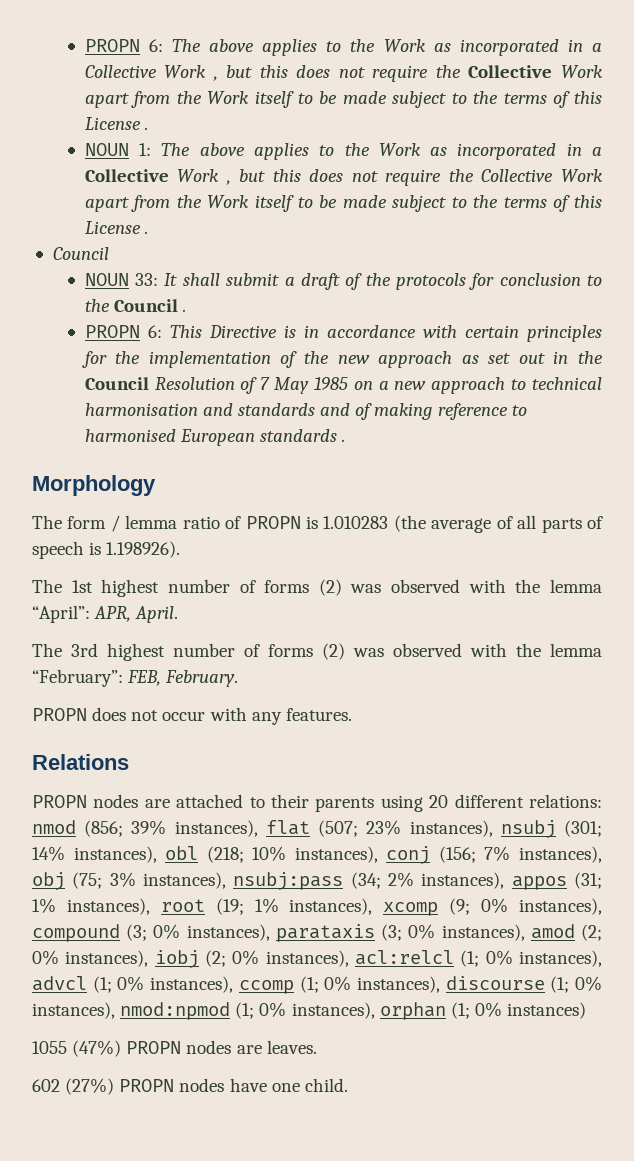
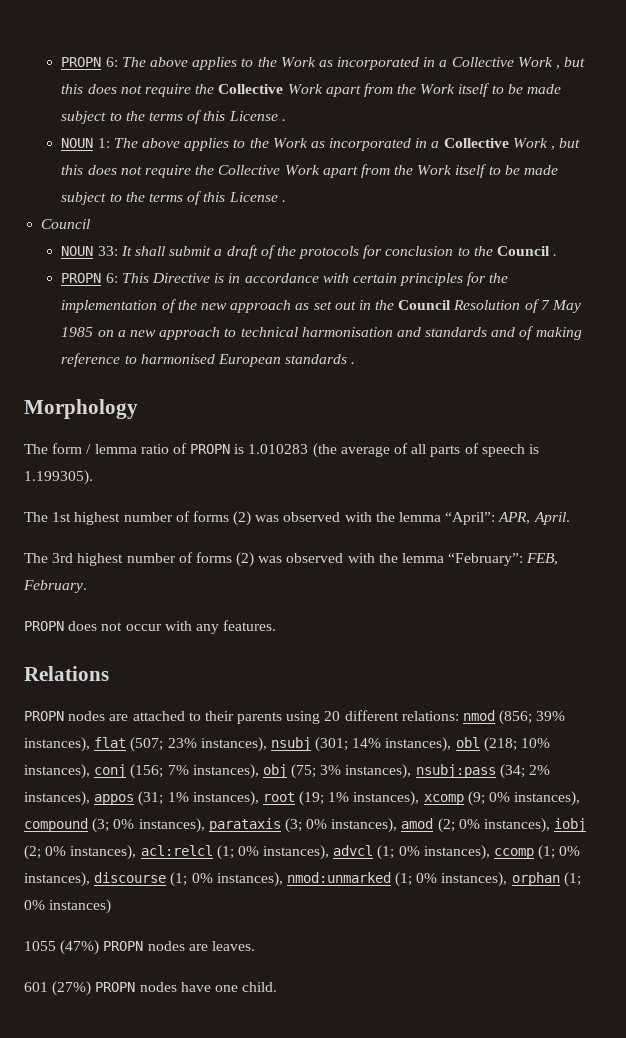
- The form / lemma ratio of PROPN is 1.010283 (the average of all parts of speech is 1.198926).
+ The form / lemma ratio of PROPN is 1.010283 (the average of all parts of speech is 1.199305).
- 0% instances), nmod:npmod (1;
+ 0% instances), nmod:unmarked (1;
- 602 (27%) PROPN nodes have one child.
+ 601 (27%) PROPN nodes have one child.

